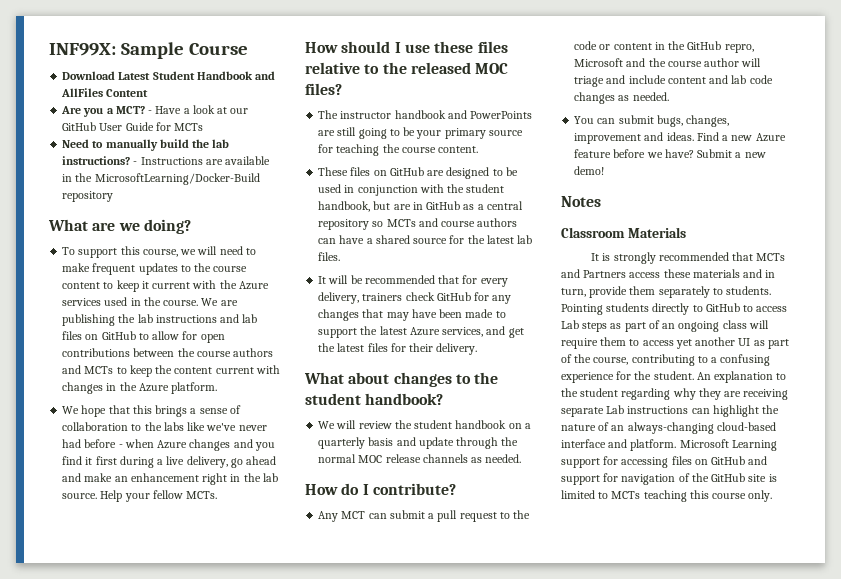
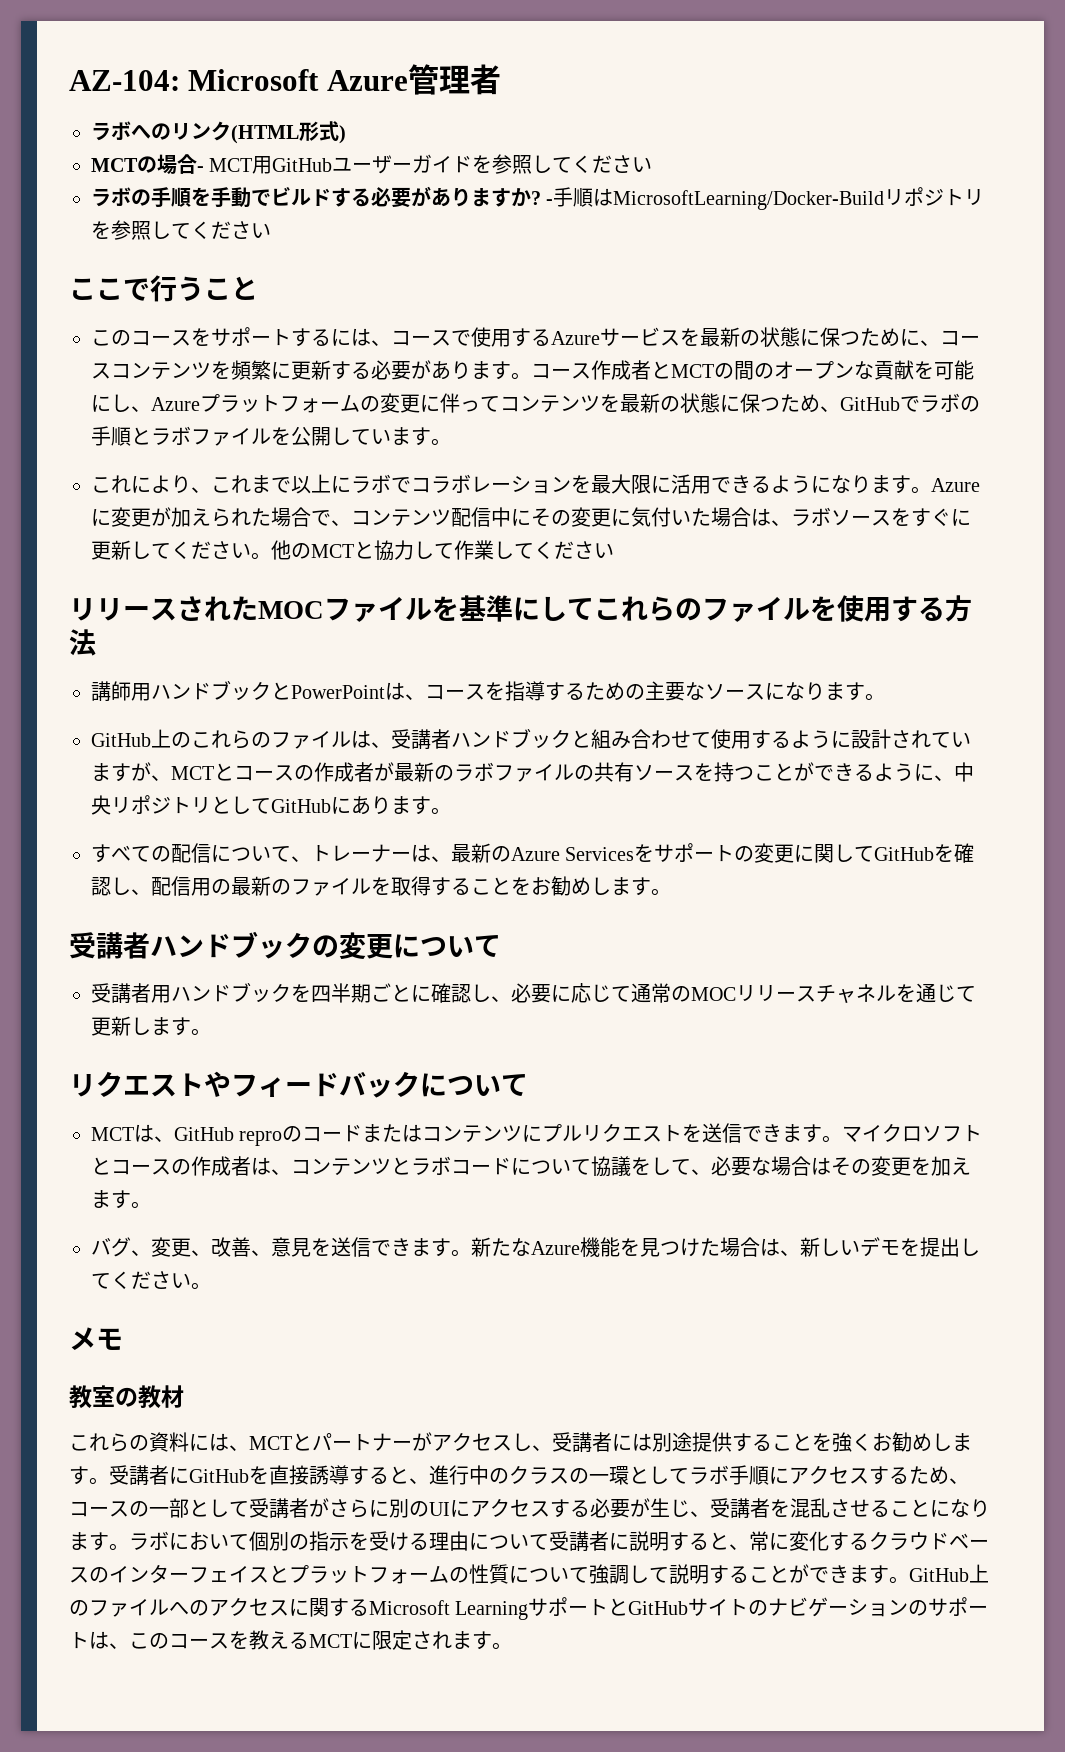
- INF99X: Sample Course
- Download Latest Student Handbook and AllFiles Content
- Are you a MCT? - Have a look at our GitHub User Guide for MCTs
- Need to manually build the lab instructions? - Instructions are available in the MicrosoftLearning/Docker-Build repository
- What are we doing?
- To support this course, we will need to make frequent updates to the course content to keep it current with the Azure services used in the course. We are publishing the lab instructions and lab files on GitHub to allow for open contributions between the course authors and MCTs to keep the content current with changes in the Azure platform.
- We hope that this brings a sense of collaboration to the labs like we've never had before - when Azure changes and you find it first during a live delivery, go ahead and make an enhancement right in the lab source. Help your fellow MCTs.
- How should I use these files relative to the released MOC files?
- The instructor handbook and PowerPoints are still going to be your primary source for teaching the course content.
- These files on GitHub are designed to be used in conjunction with the student handbook, but are in GitHub as a central repository so MCTs and course authors can have a shared source for the latest lab files.
- It will be recommended that for every delivery, trainers check GitHub for any changes that may have been made to support the latest Azure services, and get the latest files for their delivery.
- What about changes to the student handbook?
- We will review the student handbook on a quarterly basis and update through the normal MOC release channels as needed.
- How do I contribute?
- Any MCT can submit a pull request to the code or content in the GitHub repro, Microsoft and the course author will triage and include content and lab code changes as needed.
- You can submit bugs, changes, improvement and ideas. Find a new Azure feature before we have? Submit a new demo!
- Notes
- Classroom Materials
- It is strongly recommended that MCTs and Partners access these materials and in turn, provide them separately to students. Pointing students directly to GitHub to access Lab steps as part of an ongoing class will require them to access yet another UI as part of the course, contributing to a confusing experience for the student. An explanation to the student regarding why they are receiving separate Lab instructions can highlight the nature of an always-changing cloud-based interface and platform. Microsoft Learning support for accessing files on GitHub and support for navigation of the GitHub site is limited to MCTs teaching this course only.
+ AZ-104: Microsoft Azure管理者
+ ラボへのリンク(HTML形式)
+ MCTの場合- MCT用GitHubユーザーガイドを参照してください
+ ラボの手順を手動でビルドする必要がありますか? -手順はMicrosoftLearning/Docker-Buildリポジトリを参照してください
+ ここで行うこと
+ このコースをサポートするには、コースで使用するAzureサービスを最新の状態に保つために、コースコンテンツを頻繁に更新する必要があります。コース作成者とMCTの間のオープンな貢献を可能にし、Azureプラットフォームの変更に伴ってコンテンツを最新の状態に保つため、GitHubでラボの手順とラボファイルを公開しています。
+ これにより、これまで以上にラボでコラボレーションを最大限に活用できるようになります。Azureに変更が加えられた場合で、コンテンツ配信中にその変更に気付いた場合は、ラボソースをすぐに更新してください。他のMCTと協力して作業してください
+ リリースされたMOCファイルを基準にしてこれらのファイルを使用する方法
+ 講師用ハンドブックとPowerPointは、コースを指導するための主要なソースになります。
+ GitHub上のこれらのファイルは、受講者ハンドブックと組み合わせて使用するように設計されていますが、MCTとコースの作成者が最新のラボファイルの共有ソースを持つことができるように、中央リポジトリとしてGitHubにあります。
+ すべての配信について、トレーナーは、最新のAzure Servicesをサポートの変更に関してGitHubを確認し、配信用の最新のファイルを取得することをお勧めします。
+ 受講者ハンドブックの変更について
+ 受講者用ハンドブックを四半期ごとに確認し、必要に応じて通常のMOCリリースチャネルを通じて更新します。
+ リクエストやフィードバックについて
+ MCTは、GitHub reproのコードまたはコンテンツにプルリクエストを送信できます。マイクロソフトとコースの作成者は、コンテンツとラボコードについて協議をして、必要な場合はその変更を加えます。
+ バグ、変更、改善、意見を送信できます。新たなAzure機能を見つけた場合は、新しいデモを提出してください。
+ メモ
+ 教室の教材
+ これらの資料には、MCTとパートナーがアクセスし、受講者には別途提供することを強くお勧めします。受講者にGitHubを直接誘導すると、進行中のクラスの一環としてラボ手順にアクセスするため、コースの一部として受講者がさらに別のUIにアクセスする必要が生じ、受講者を混乱させることになります。ラボにおいて個別の指示を受ける理由について受講者に説明すると、常に変化するクラウドベースのインターフェイスとプラットフォームの性質について強調して説明することができます。GitHub上のファイルへのアクセスに関するMicrosoft LearningサポートとGitHubサイトのナビゲーションのサポートは、このコースを教えるMCTに限定されます。

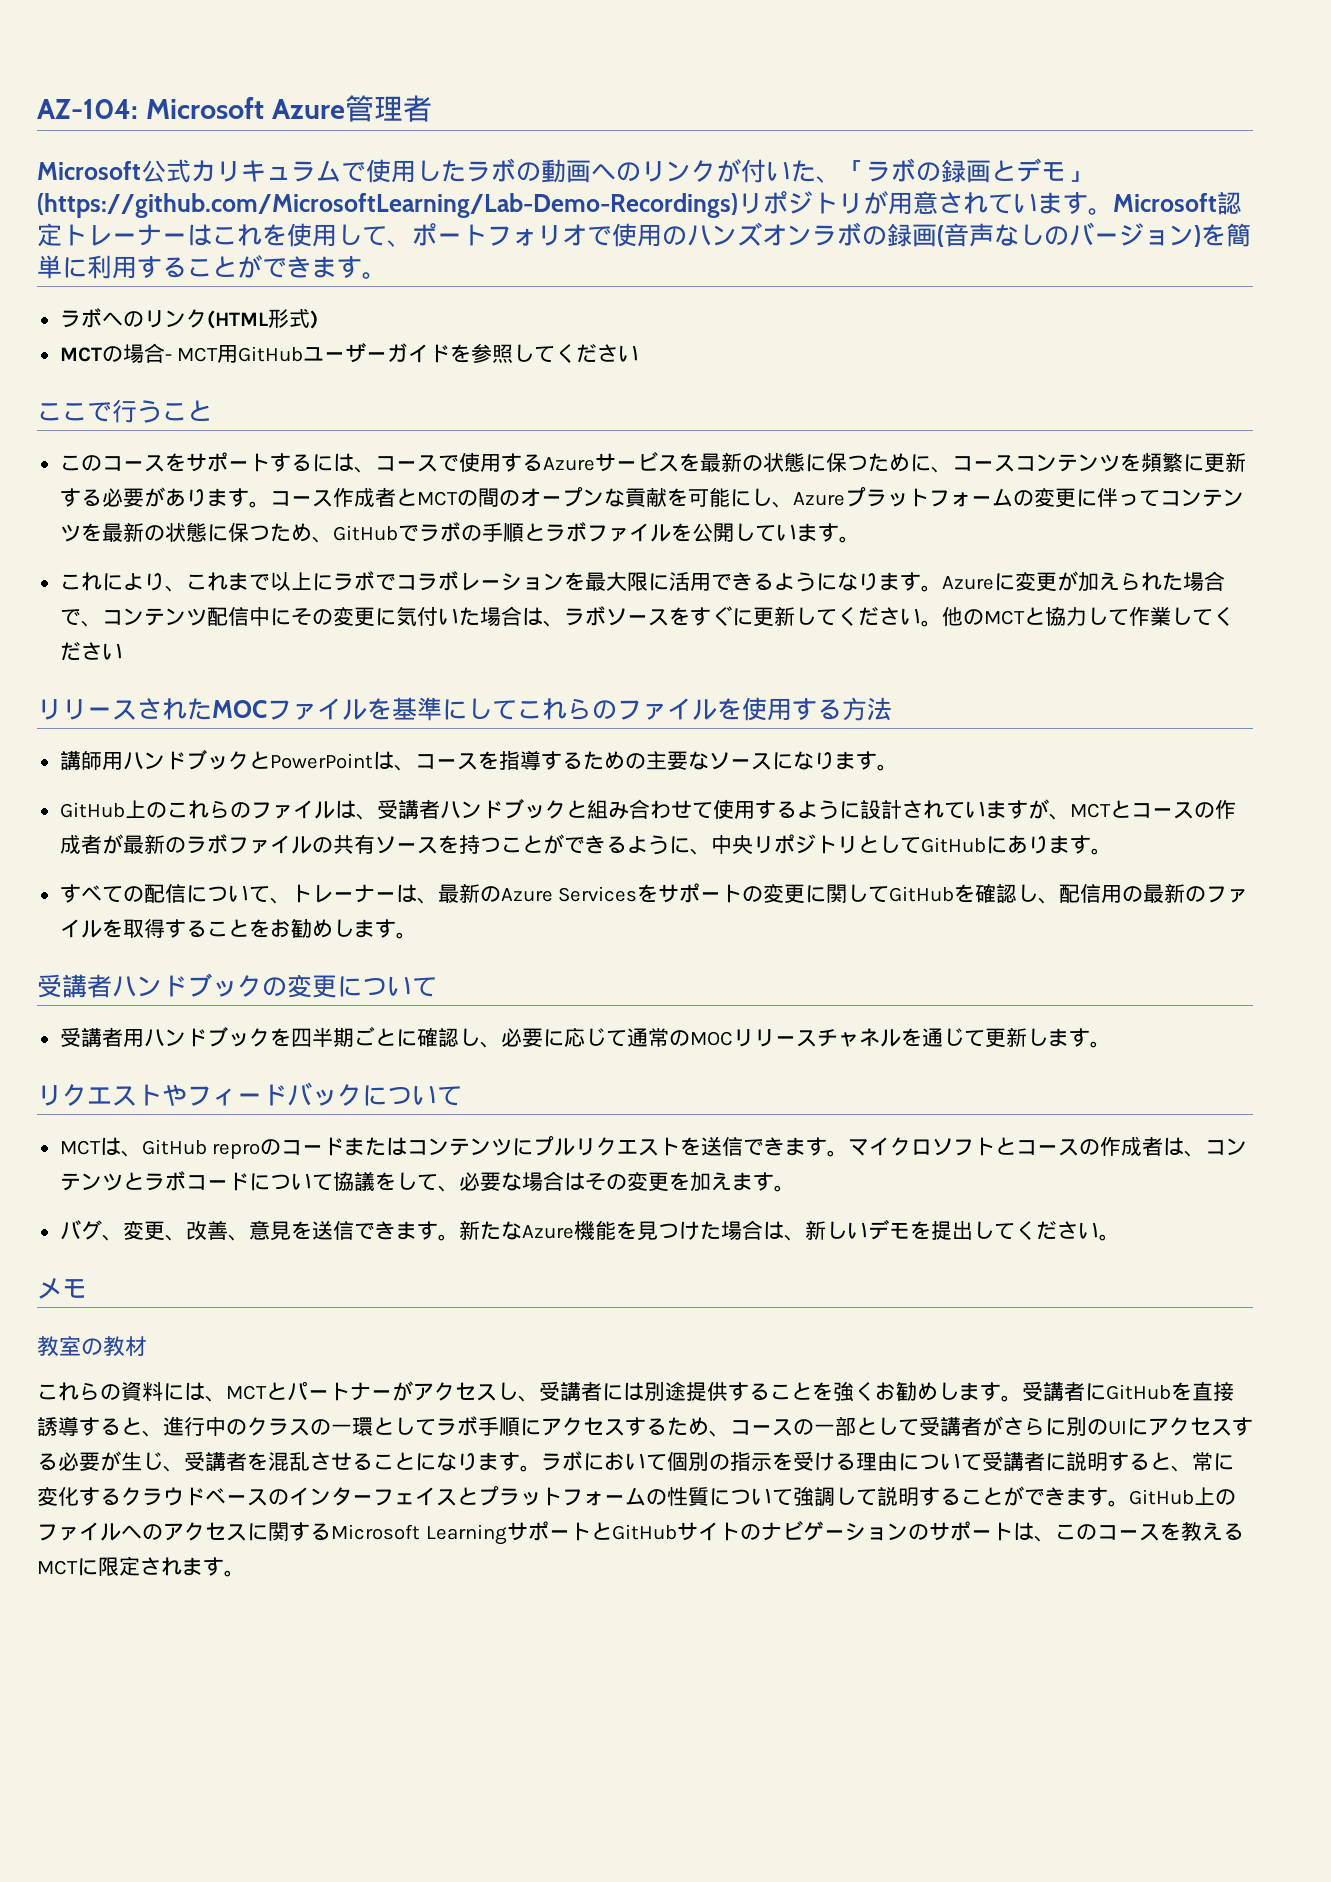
+ Microsoft公式カリキュラムで使用したラボの動画へのリンクが付いた、「ラボの録画とデモ」(https://github.com/MicrosoftLearning/Lab-Demo-Recordings)リポジトリが用意されています。Microsoft認定トレーナーはこれを使用して、ポートフォリオで使用のハンズオンラボの録画(音声なしのバージョン)を簡単に利用することができます。
- ラボの手順を手動でビルドする必要がありますか? -手順はMicrosoftLearning/Docker-Buildリポジトリを参照してください

